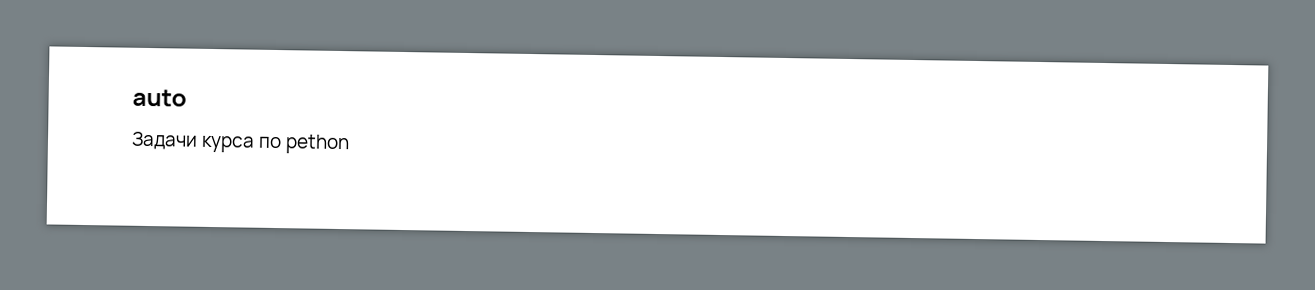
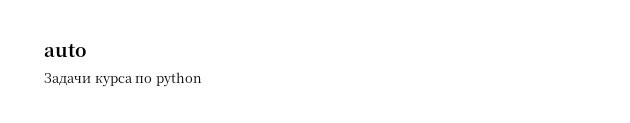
- Задачи курса по pethon
+ Задачи курса по python

